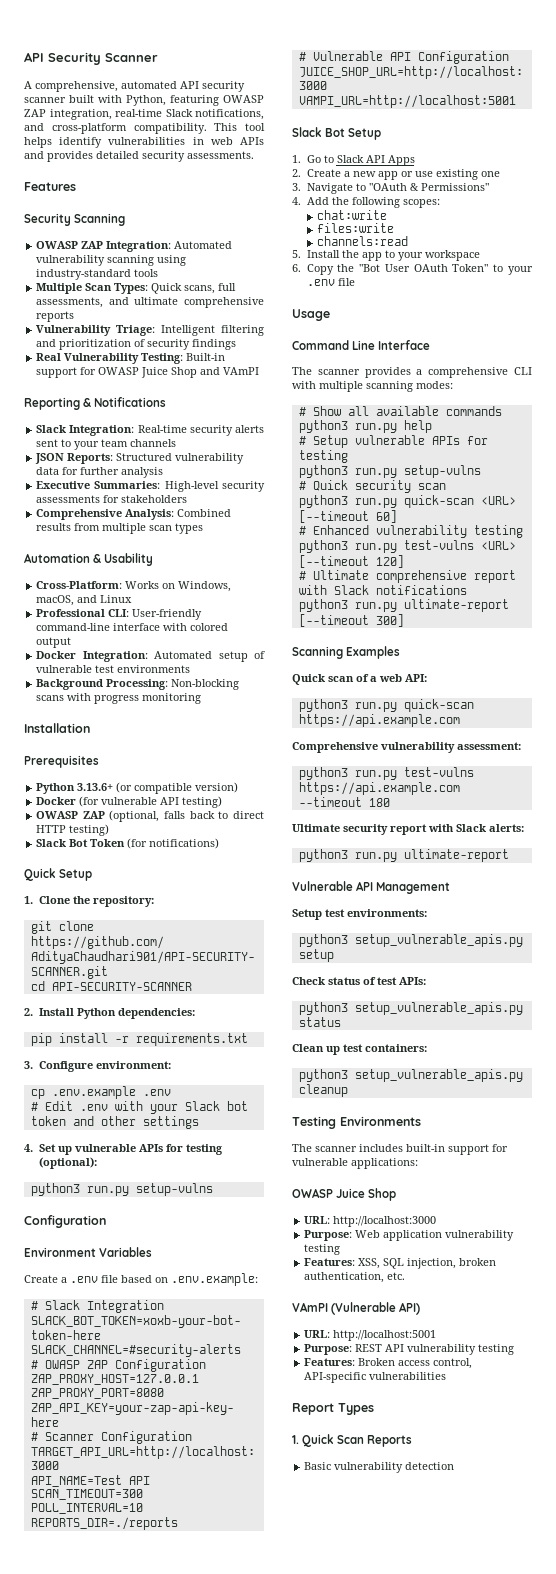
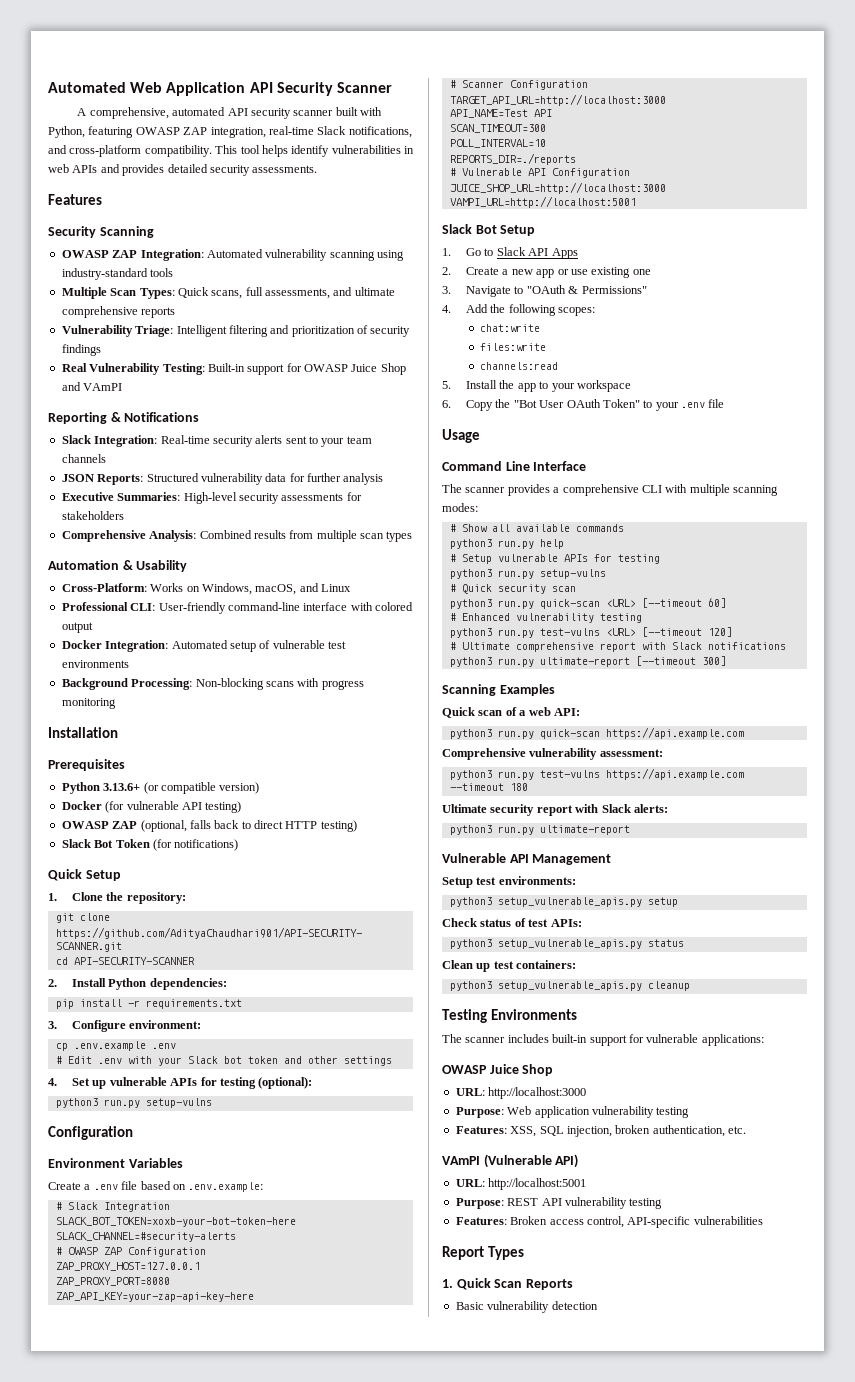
- API Security Scanner
+ Automated Web Application API Security Scanner

